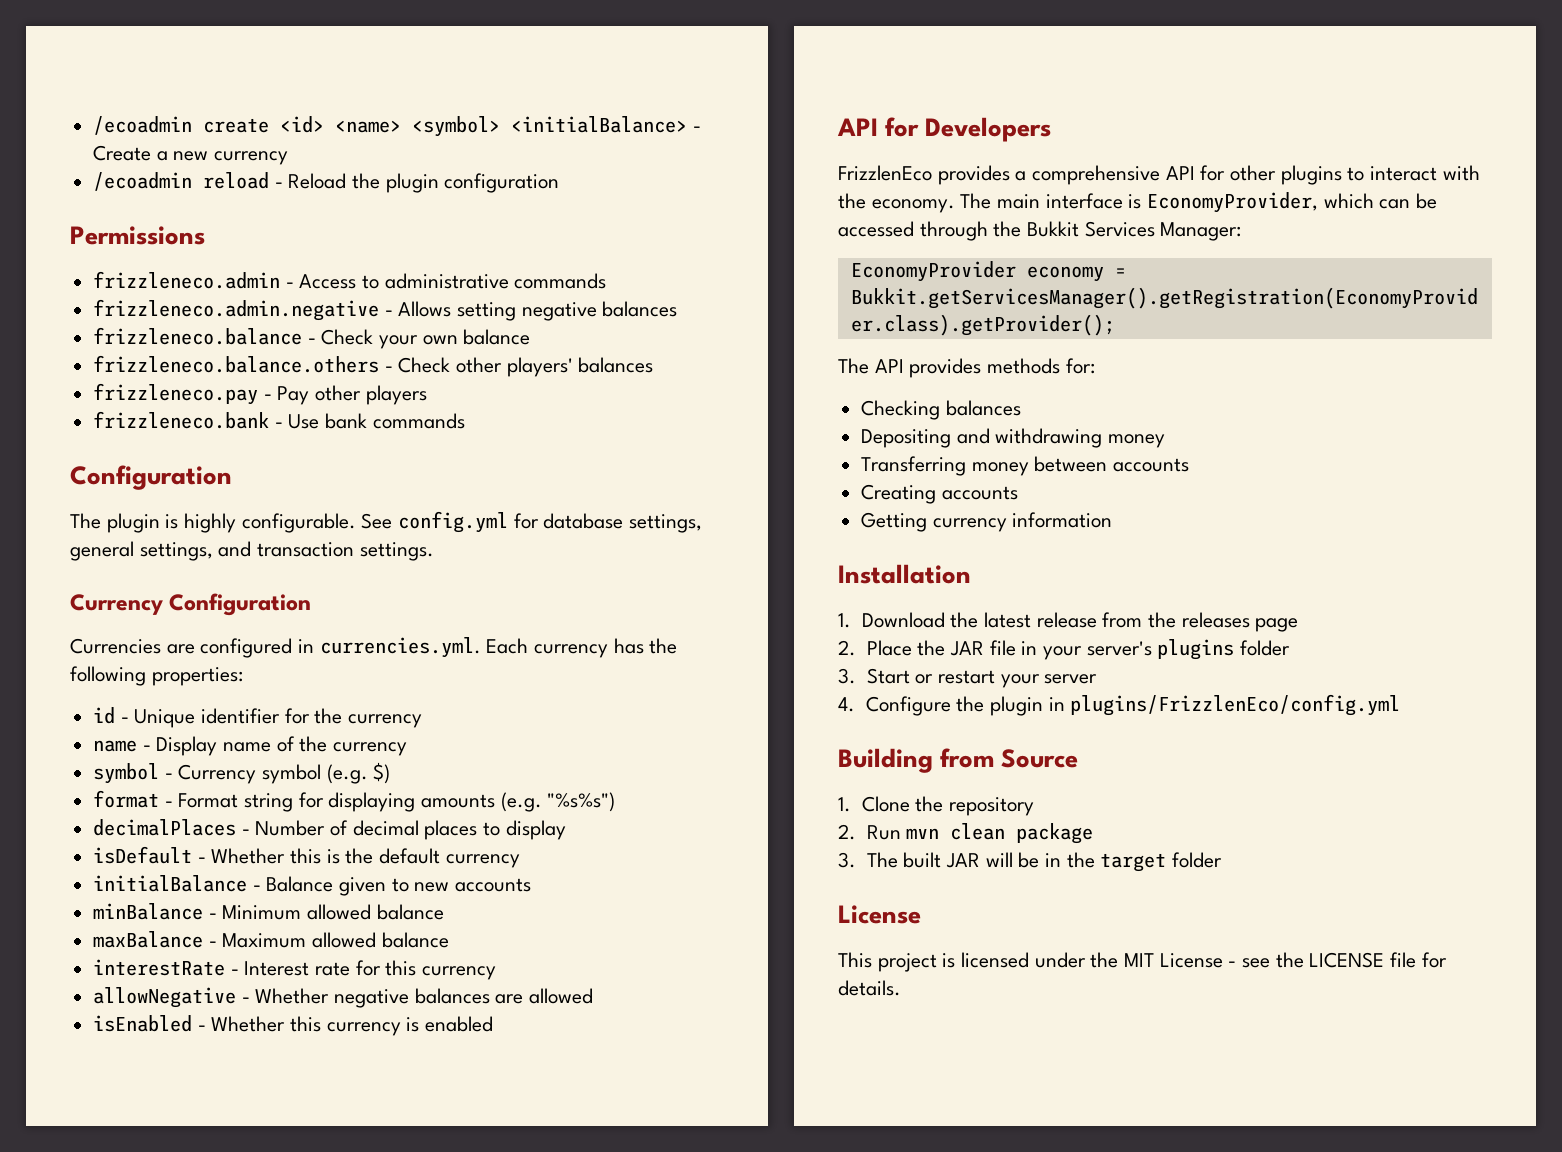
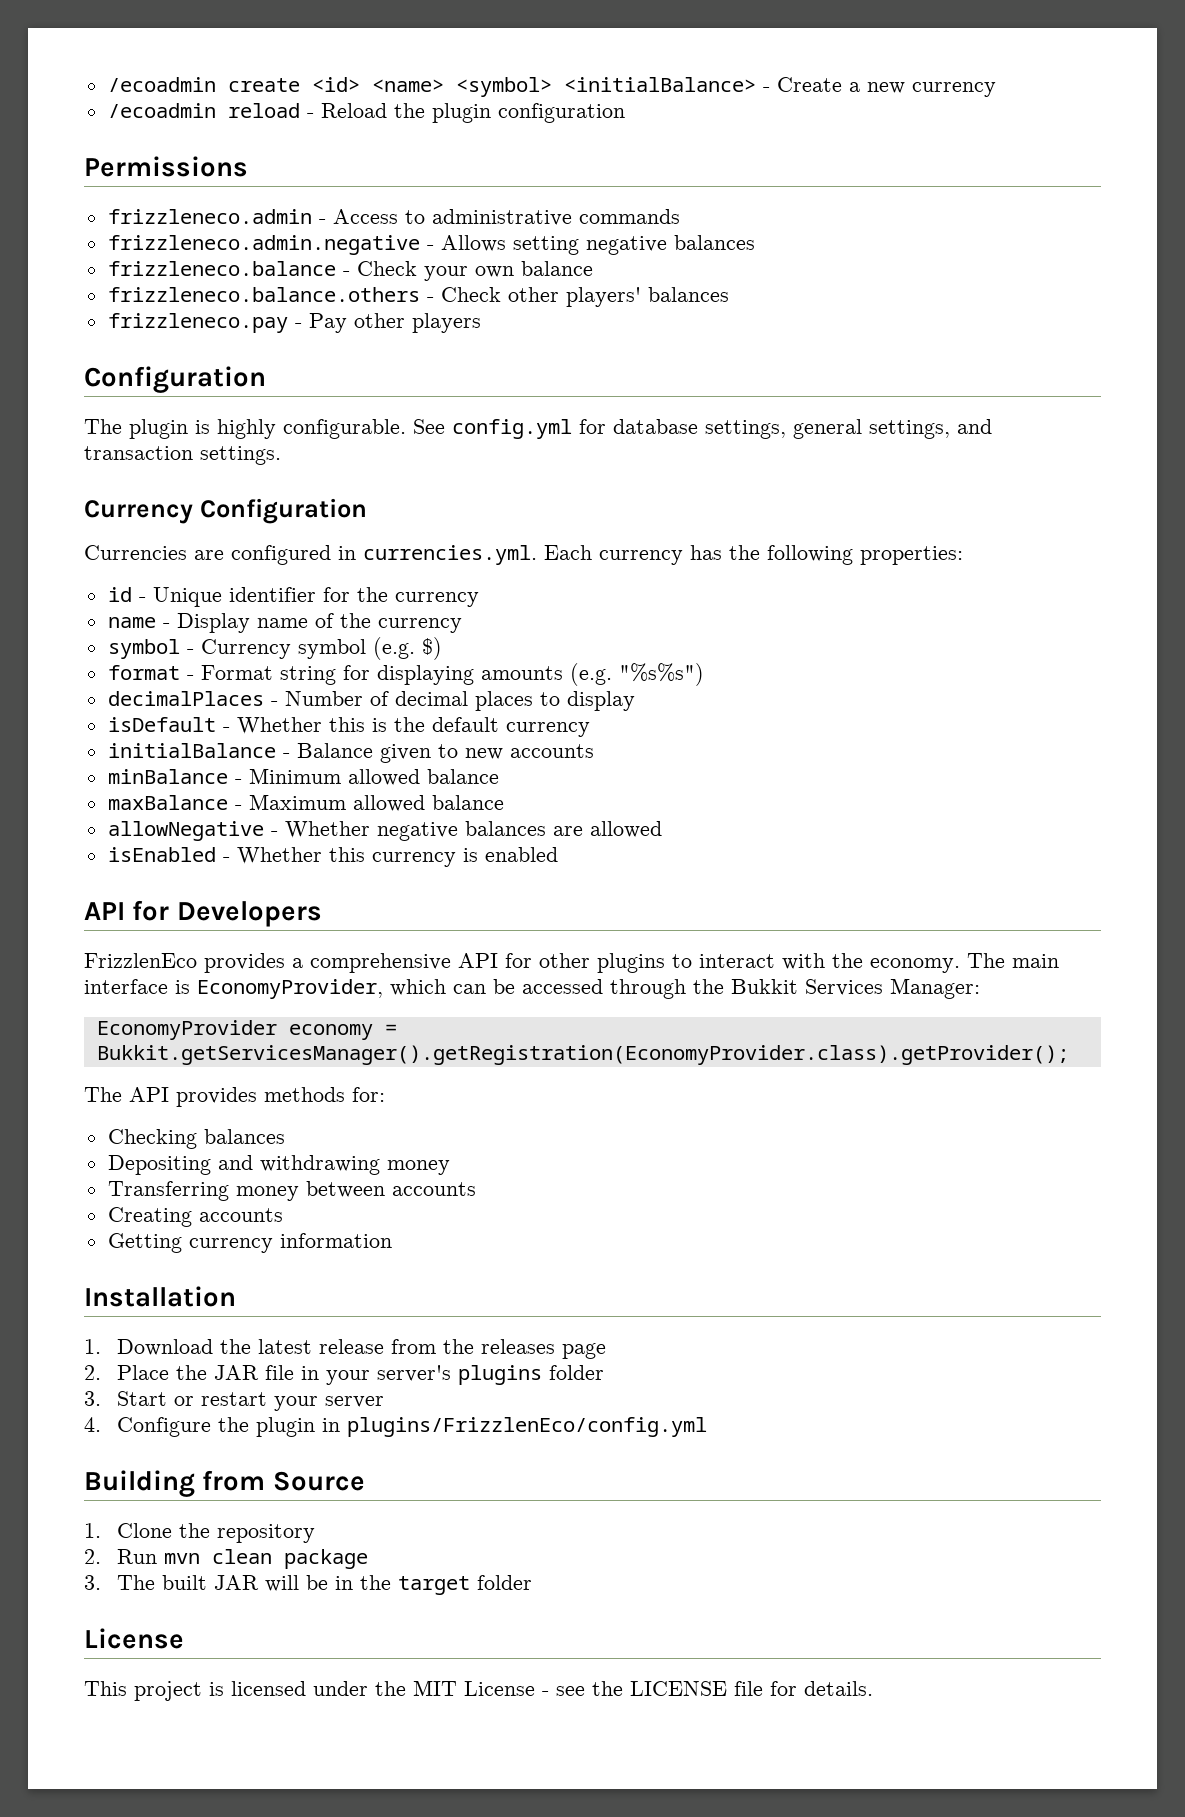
- frizzleneco.bank - Use bank commands
- interestRate - Interest rate for this currency

